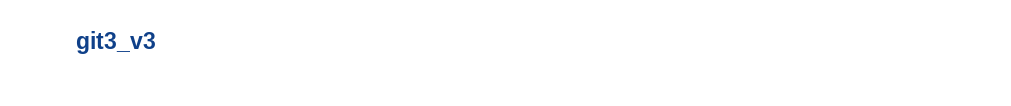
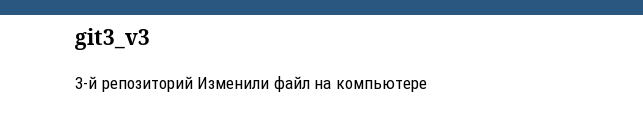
+ 3-й репозиторий Изменили файл на компьютере

